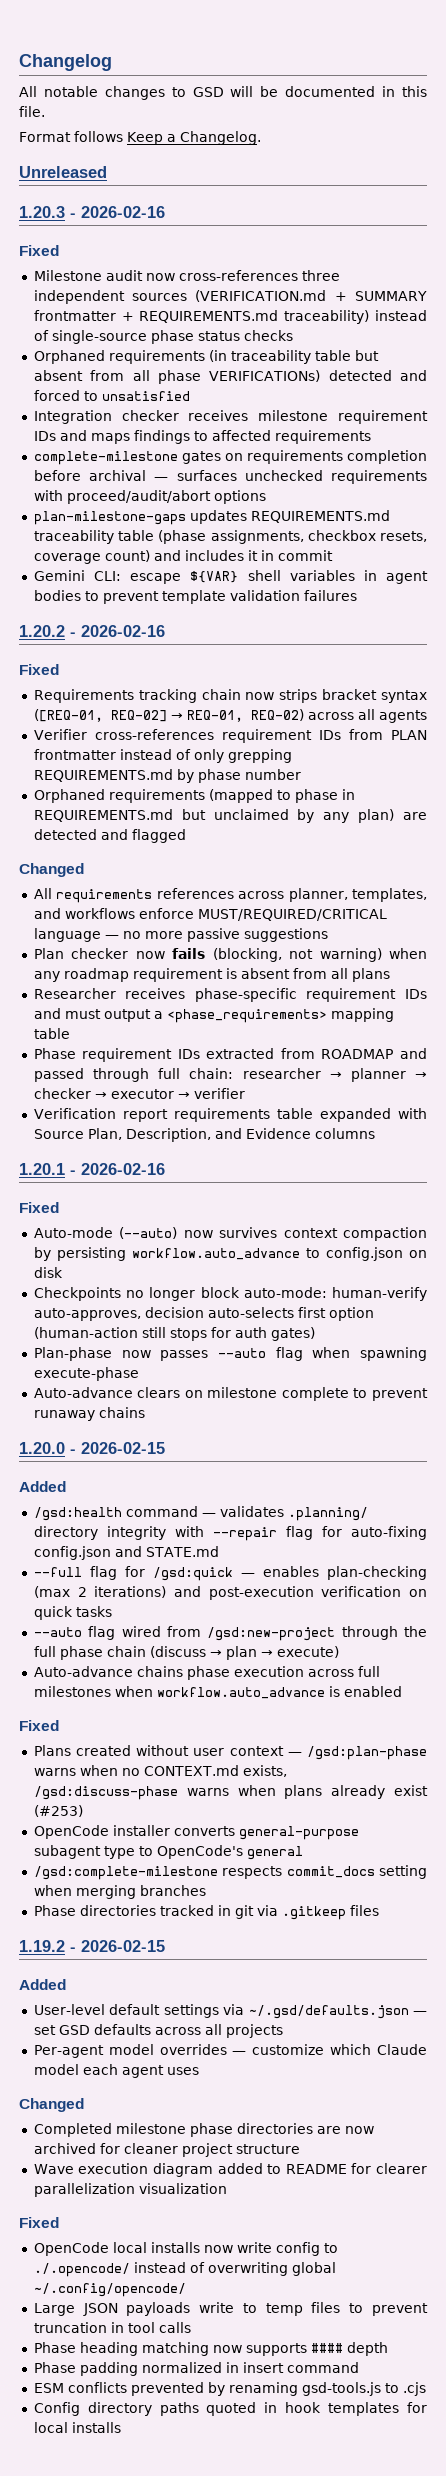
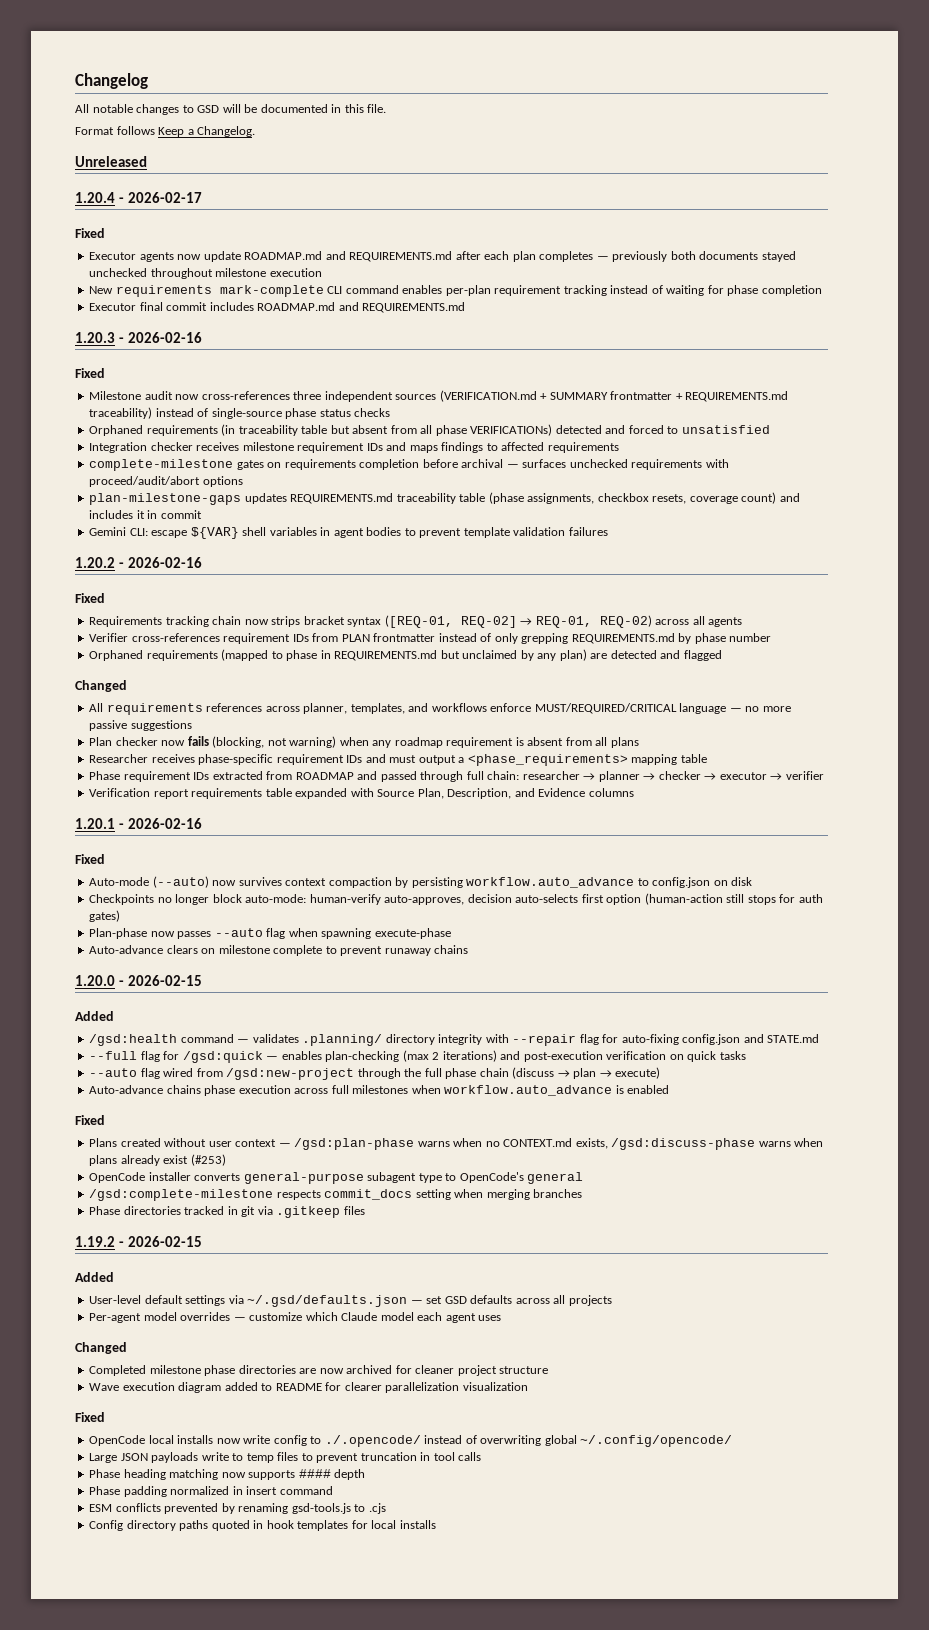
+ 1.20.4 - 2026-02-17
+ Fixed
+ Executor agents now update ROADMAP.md and REQUIREMENTS.md after each plan completes — previously both documents stayed unchecked throughout milestone execution
+ New requirements mark-complete CLI command enables per-plan requirement tracking instead of waiting for phase completion
+ Executor final commit includes ROADMAP.md and REQUIREMENTS.md

